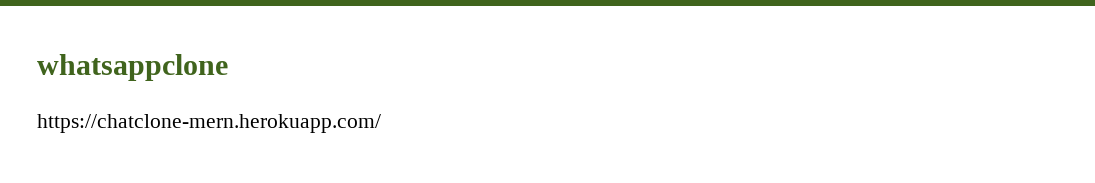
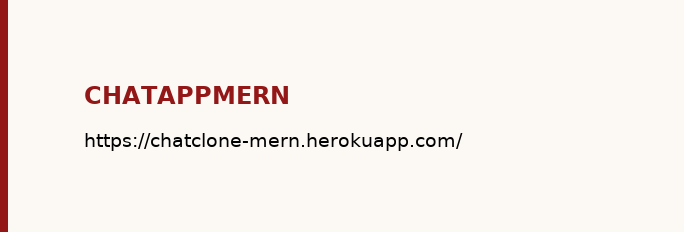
- whatsappclone
+ CHATAPPMERN

